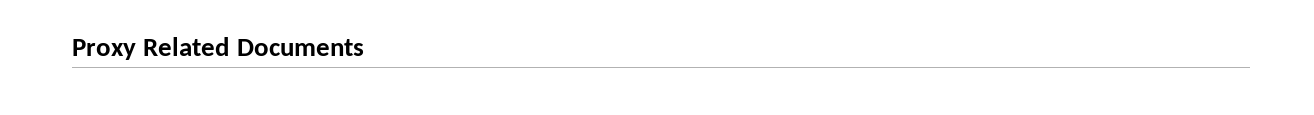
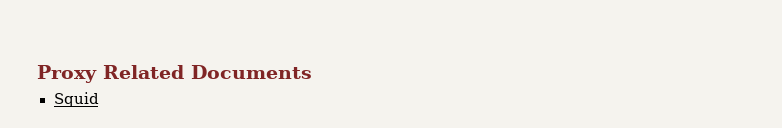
+ Squid

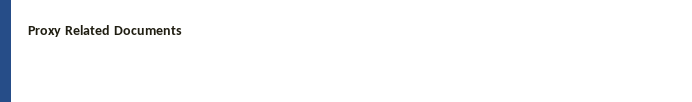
- Squid

